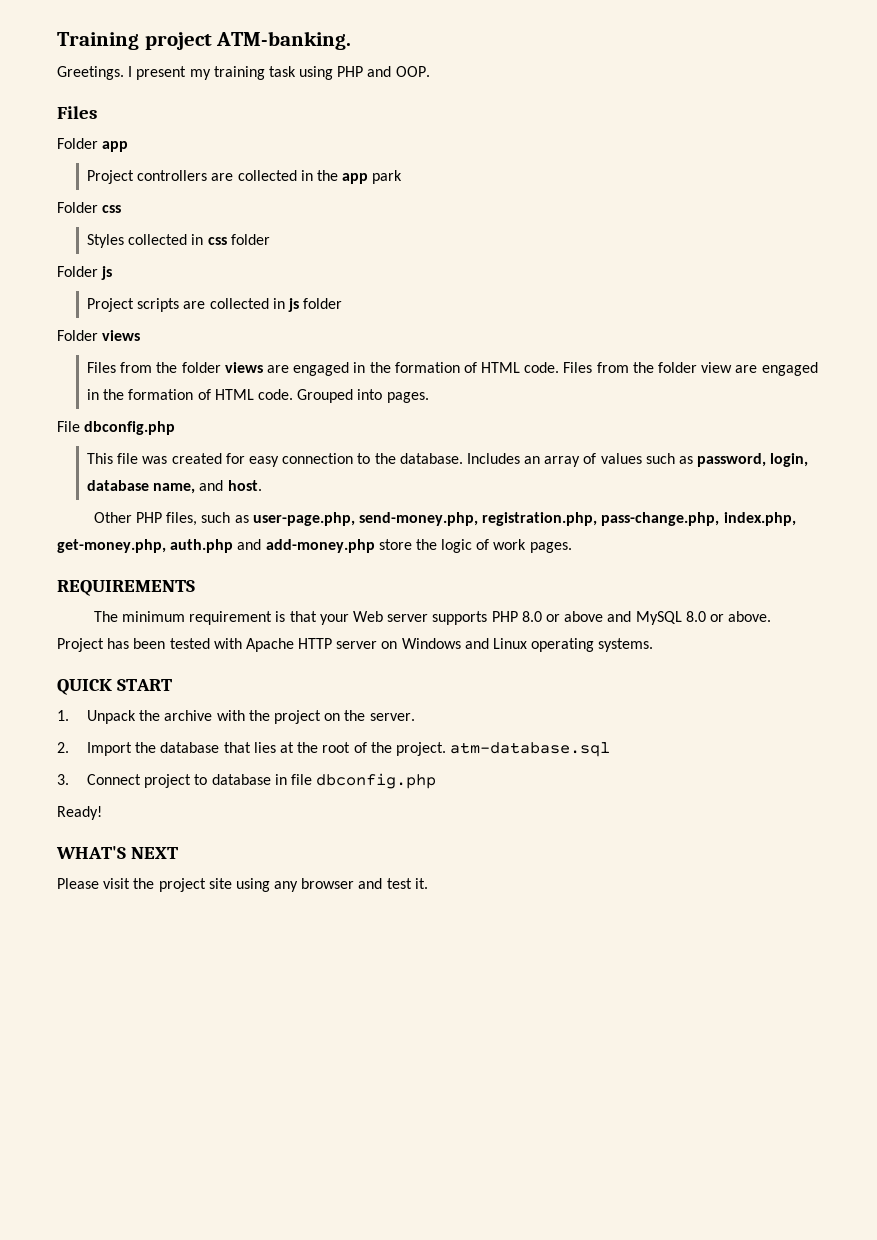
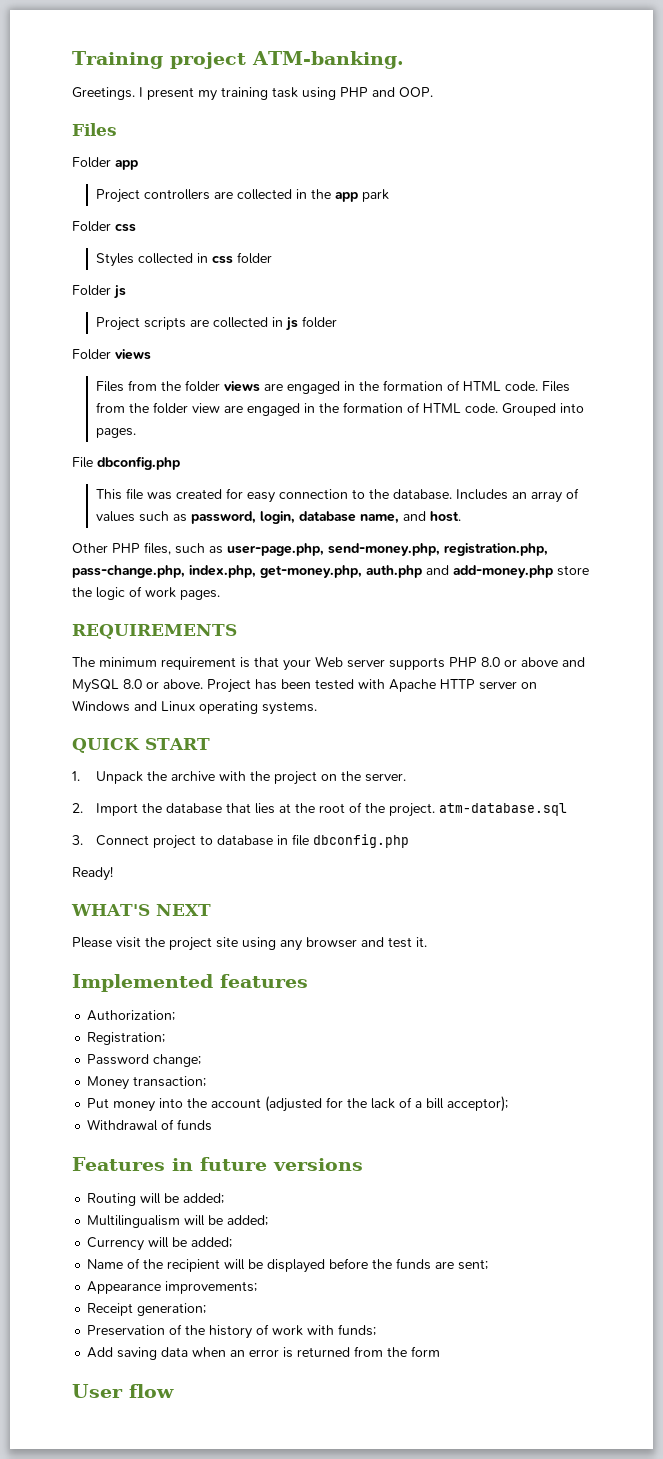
+ Implemented features
+ Authorization;
+ Registration;
+ Password change;
+ Money transaction;
+ Put money into the account (adjusted for the lack of a bill acceptor);
+ Withdrawal of funds
+ Features in future versions
+ Routing will be added;
+ Multilingualism will be added;
+ Currency will be added;
+ Name of the recipient will be displayed before the funds are sent;
+ Appearance improvements;
+ Receipt generation;
+ Preservation of the history of work with funds;
+ Add saving data when an error is returned from the form
+ User flow

